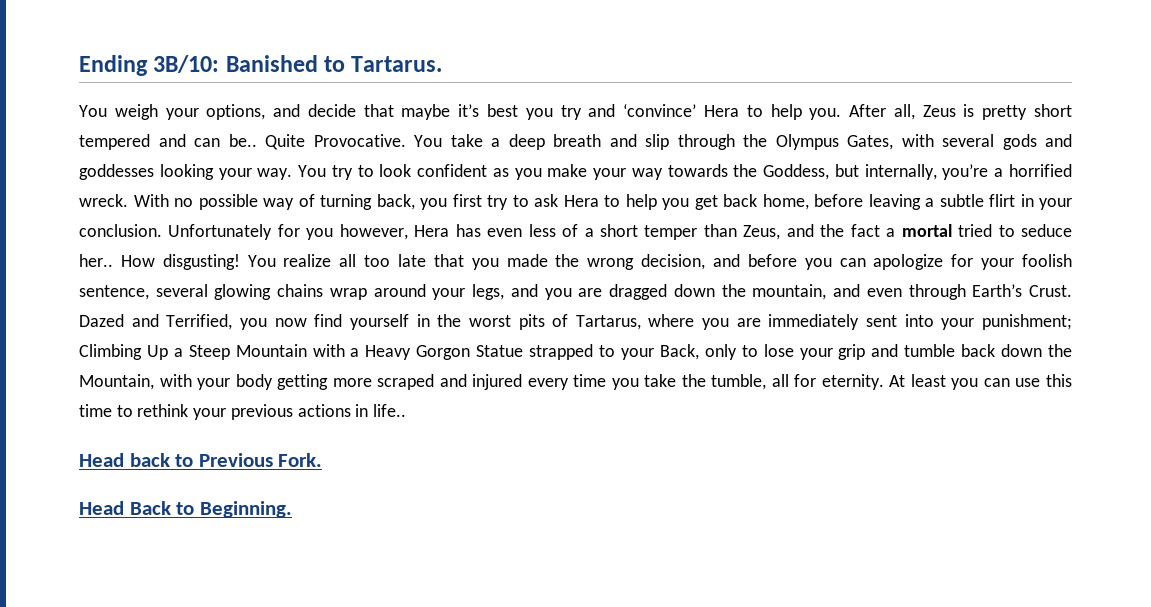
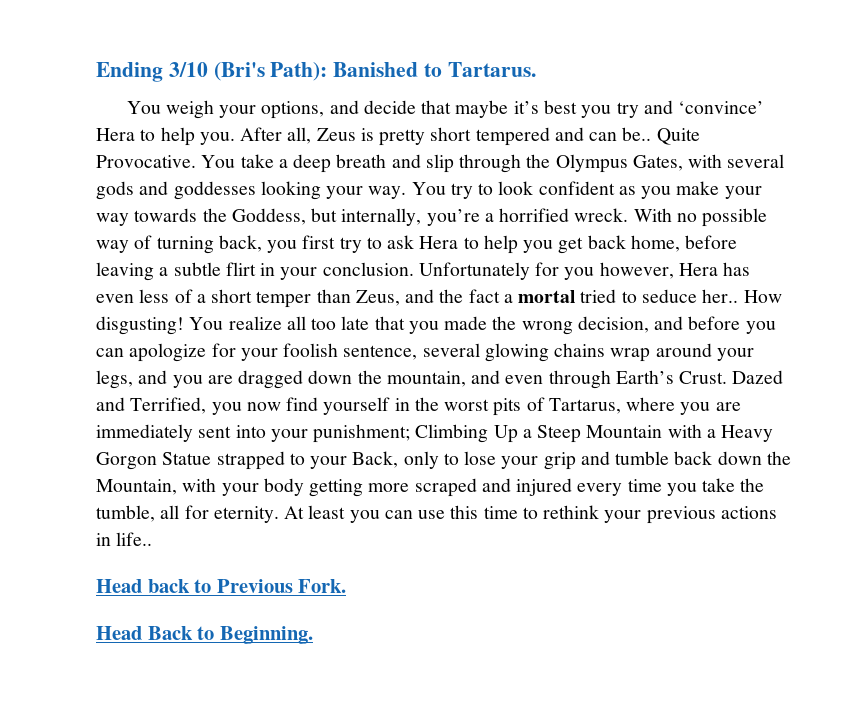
- Ending 3B/10: Banished to Tartarus.
+ Ending 3/10 (Bri's Path): Banished to Tartarus.

